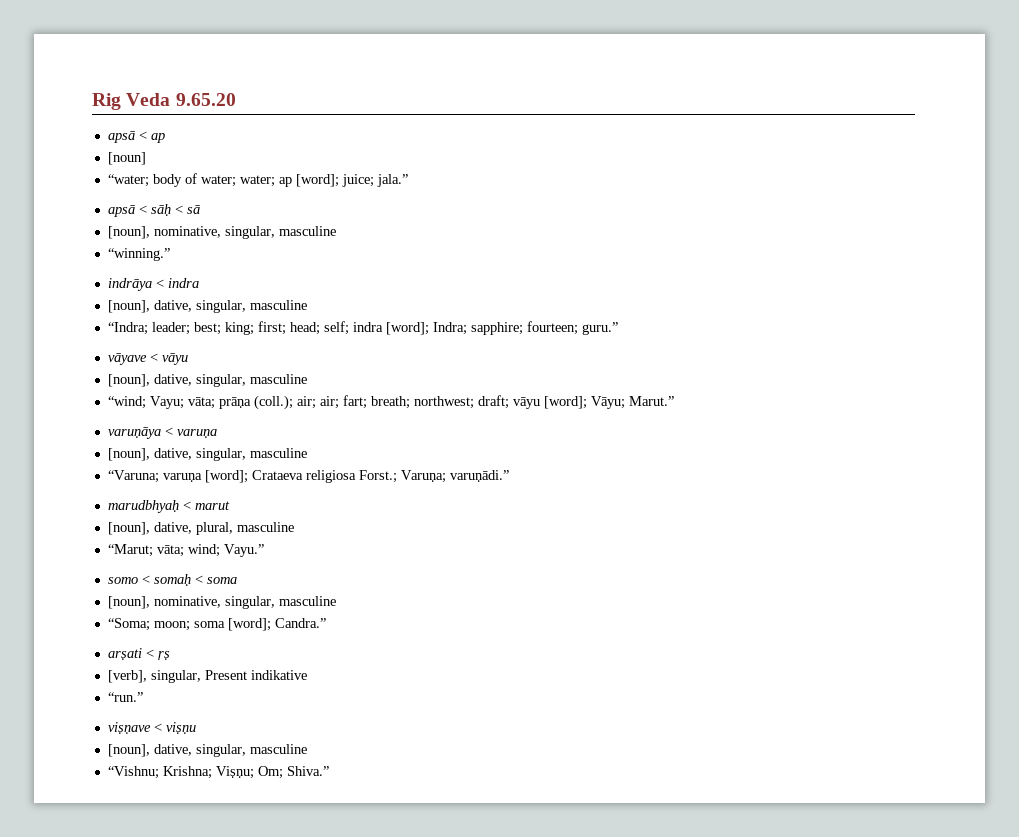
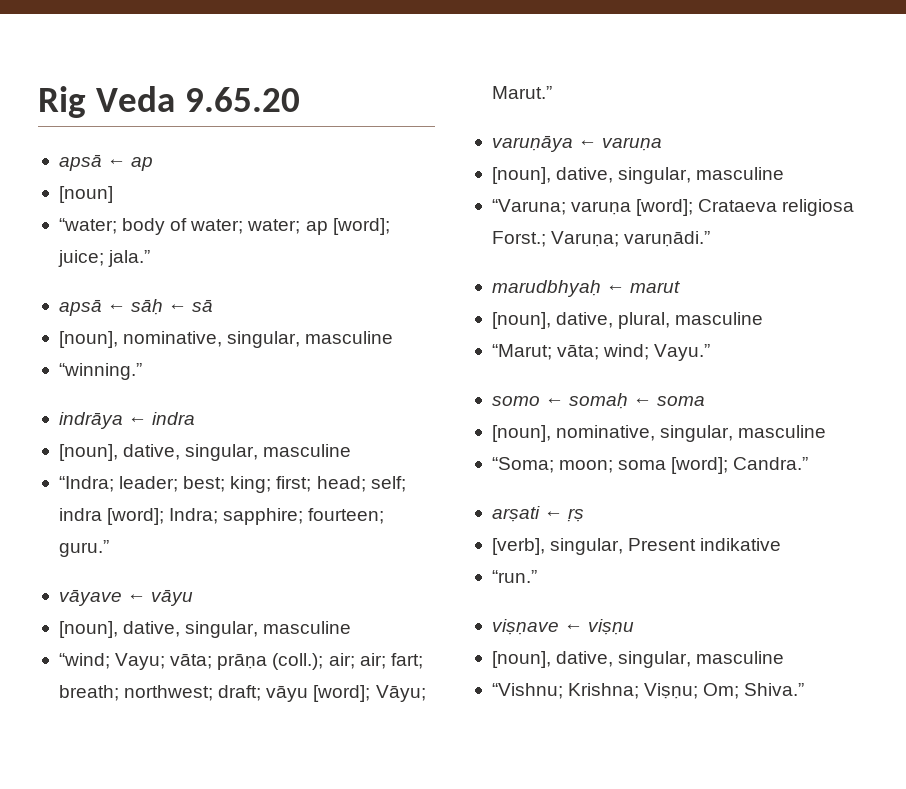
- apsā < ap
+ apsā ← ap
- apsā < sāḥ < sā
+ apsā ← sāḥ ← sā
- indrāya < indra
+ indrāya ← indra
- vāyave < vāyu
+ vāyave ← vāyu
- varuṇāya < varuṇa
+ varuṇāya ← varuṇa
- marudbhyaḥ < marut
+ marudbhyaḥ ← marut
- somo < somaḥ < soma
+ somo ← somaḥ ← soma
- arṣati < ṛṣ
+ arṣati ← ṛṣ
- viṣṇave < viṣṇu
+ viṣṇave ← viṣṇu

